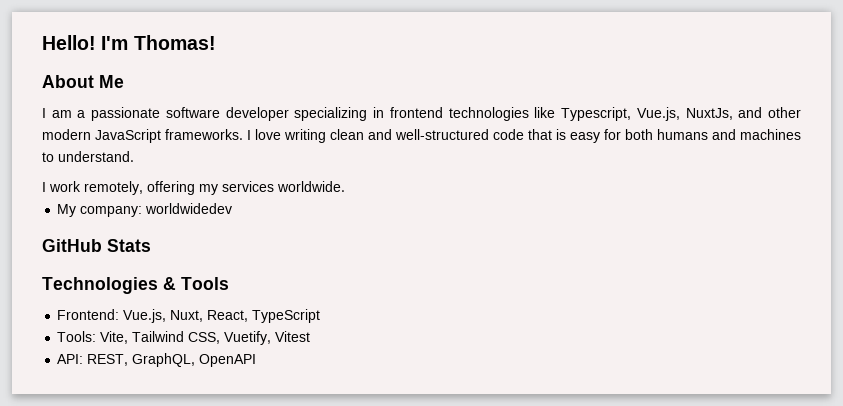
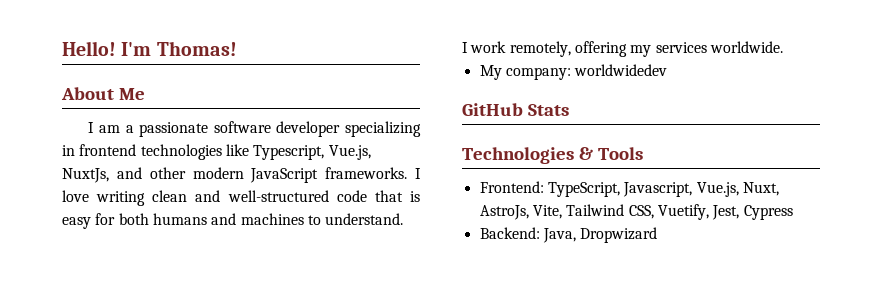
- Frontend: Vue.js, Nuxt, React, TypeScript
- Tools: Vite, Tailwind CSS, Vuetify, Vitest
- API: REST, GraphQL, OpenAPI
+ Frontend: TypeScript, Javascript, Vue.js, Nuxt, AstroJs, Vite, Tailwind CSS, Vuetify, Jest, Cypress
+ Backend: Java, Dropwizard

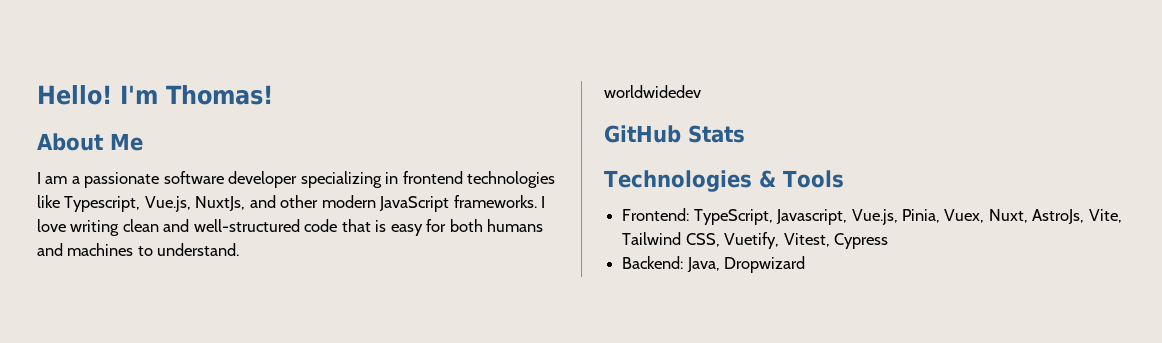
- I work remotely, offering my services worldwide.
- My company: worldwidedev
+ worldwidedev
- Frontend: TypeScript, Javascript, Vue.js, Nuxt, AstroJs, Vite, Tailwind CSS, Vuetify, Jest, Cypress
+ Frontend: TypeScript, Javascript, Vue.js, Pinia, Vuex, Nuxt, AstroJs, Vite, Tailwind CSS, Vuetify, Vitest, Cypress

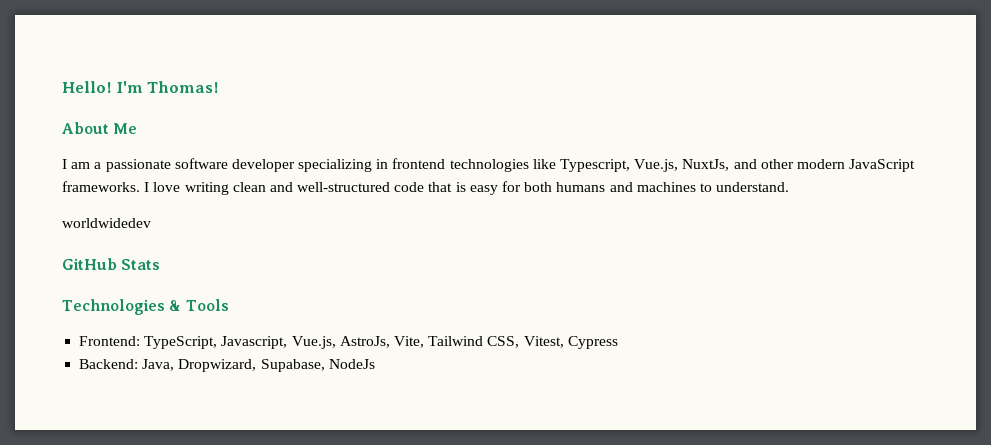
- Frontend: TypeScript, Javascript, Vue.js, Pinia, Vuex, Nuxt, AstroJs, Vite, Tailwind CSS, Vuetify, Vitest, Cypress
+ Frontend: TypeScript, Javascript, Vue.js, AstroJs, Vite, Tailwind CSS, Vitest, Cypress
- Backend: Java, Dropwizard
+ Backend: Java, Dropwizard, Supabase, NodeJs

